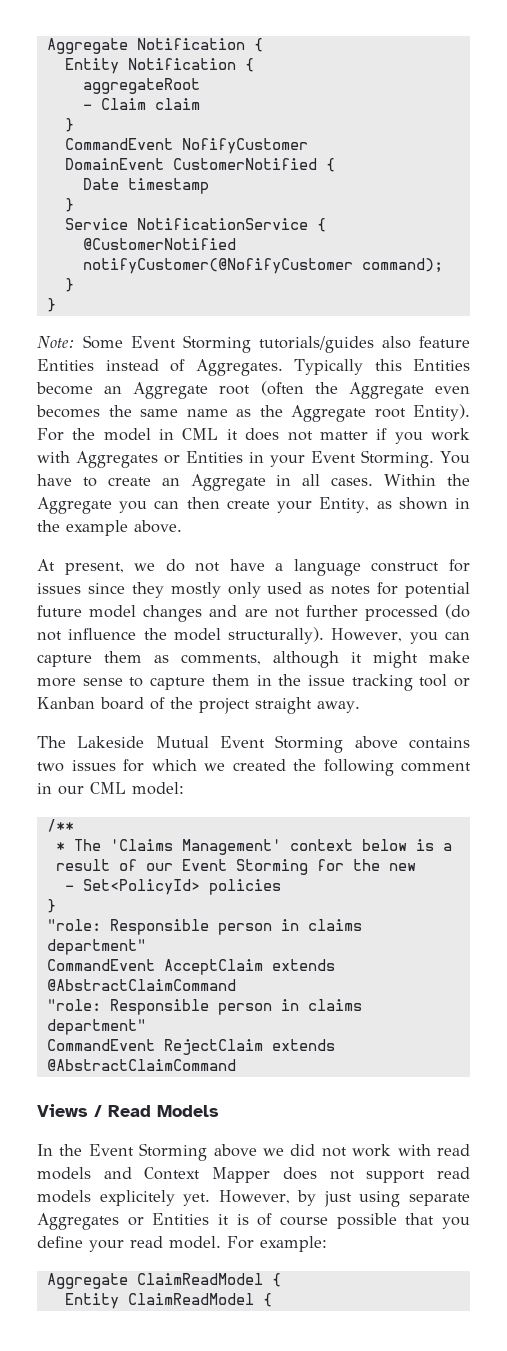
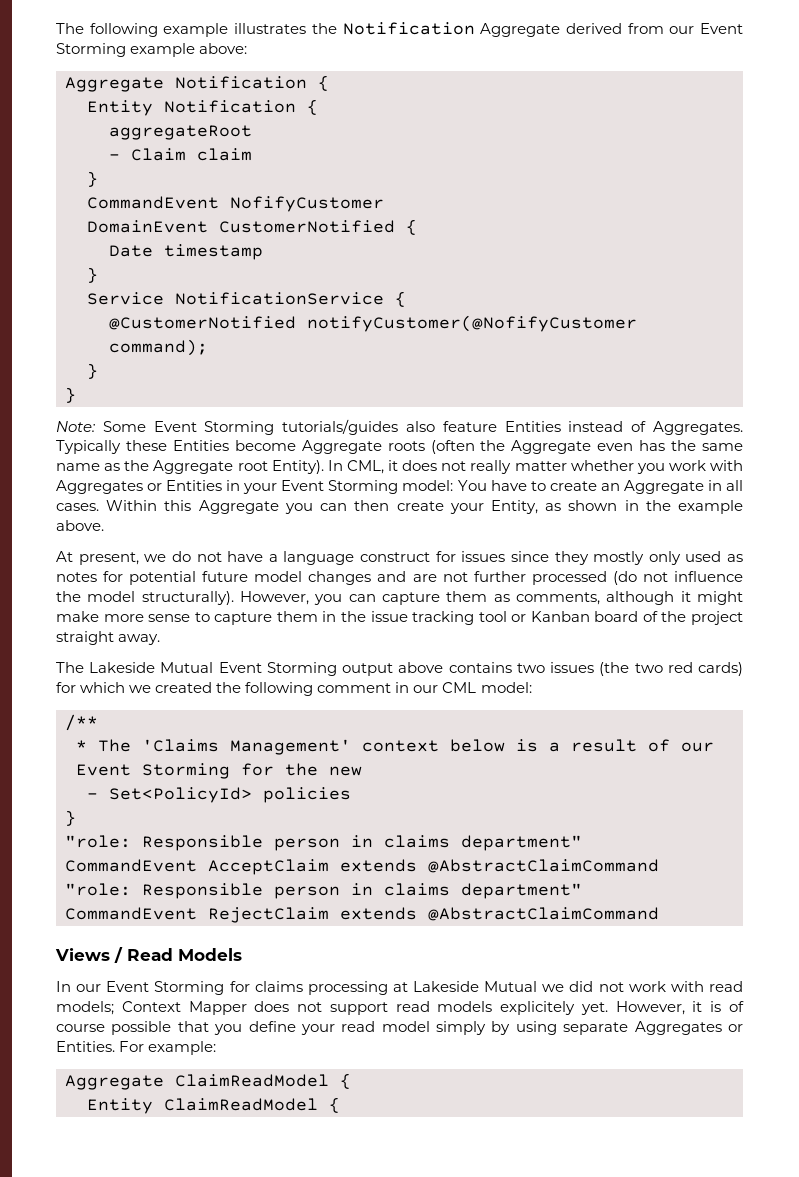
+ The following example illustrates the Notification Aggregate derived from our Event Storming example above:
- Typically this Entities become an Aggregate root (often the Aggregate even becomes the same name as the Aggregate root Entity).
+ Typically these Entities become Aggregate roots (often the Aggregate even has the same name as the Aggregate root Entity).
- For the model in CML it does not matter if you work with Aggregates or Entities in your Event Storming. You have to create an Aggregate in all cases.
+ In CML, it does not really matter whether you work with Aggregates or Entities in your Event Storming model: You have to create an Aggregate in all cases.
- Within the Aggregate you can then create your Entity, as shown in the example above.
+ Within this Aggregate you can then create your Entity, as shown in the example above.
- The Lakeside Mutual Event Storming above contains two issues for which we created the following comment in our CML model:
+ The Lakeside Mutual Event Storming output above contains two issues (the two red cards) for which we created the following comment in our CML model:
- In the Event Storming above we did not work with read models and Context Mapper does not support read models explicitely yet.
+ In our Event Storming for claims processing at Lakeside Mutual we did not work with read models; Context Mapper does not support read models explicitely yet.
- However, by just using separate Aggregates or Entities it is of course possible that you define your read model.
+ However, it is of course possible that you define your read model simply by using separate Aggregates or Entities.

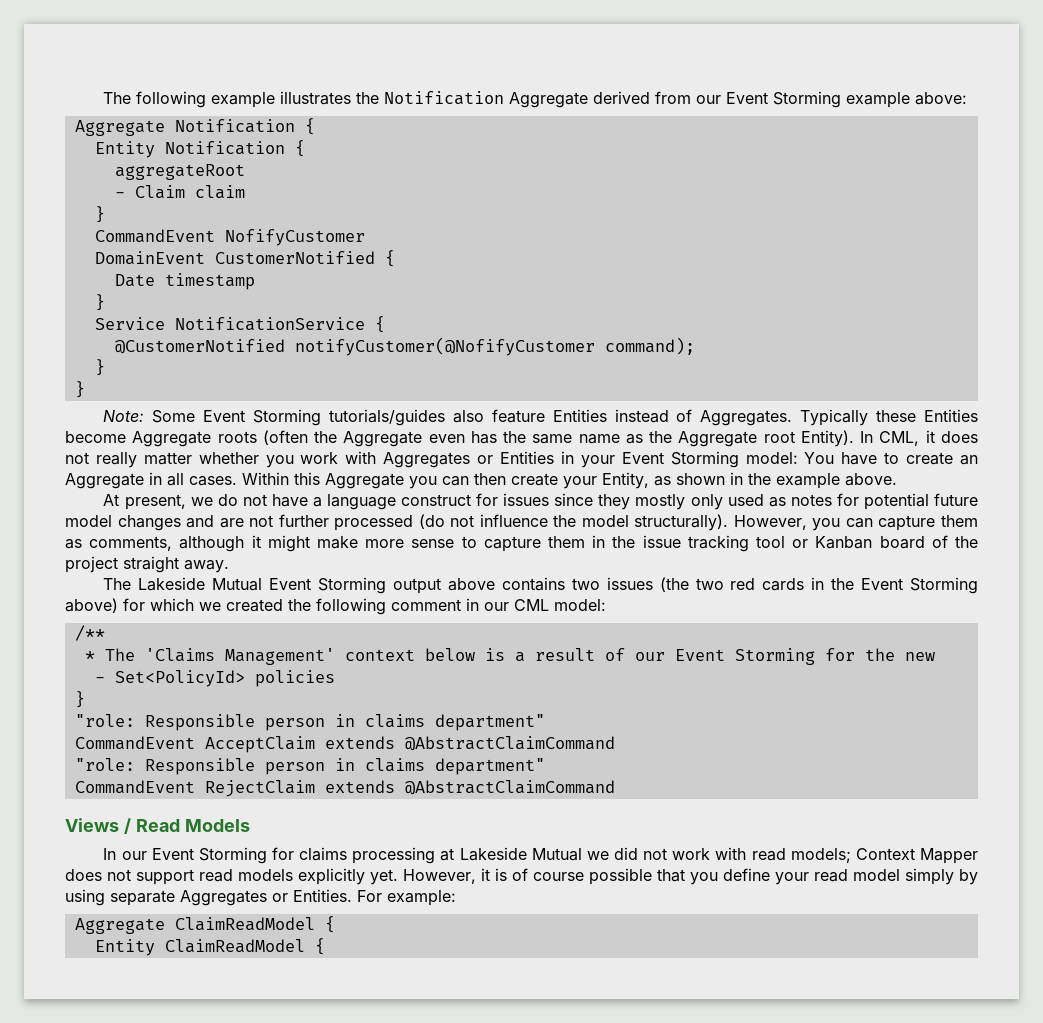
- The Lakeside Mutual Event Storming output above contains two issues (the two red cards) for which we created the following comment in our CML model:
+ The Lakeside Mutual Event Storming output above contains two issues (the two red cards in the Event Storming above) for which we created the following comment in our CML model:
- In our Event Storming for claims processing at Lakeside Mutual we did not work with read models; Context Mapper does not support read models explicitely yet.
+ In our Event Storming for claims processing at Lakeside Mutual we did not work with read models; Context Mapper does not support read models explicitly yet.

